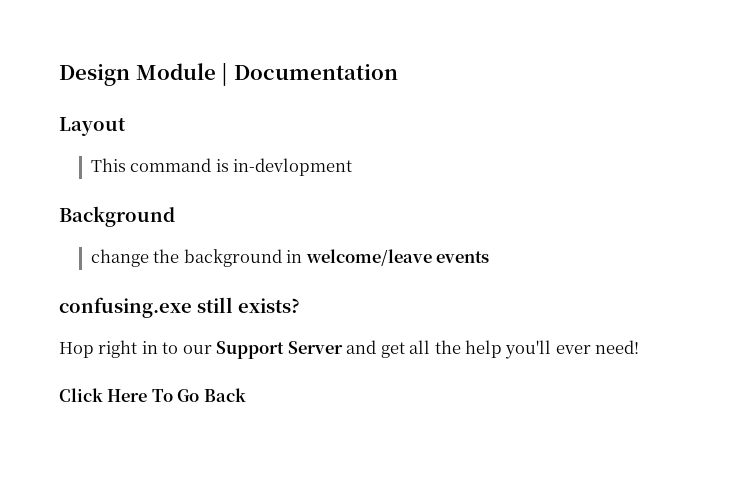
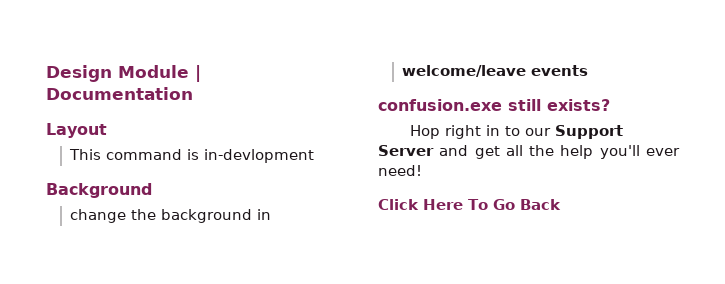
- confusing.exe still exists?
+ confusion.exe still exists?

